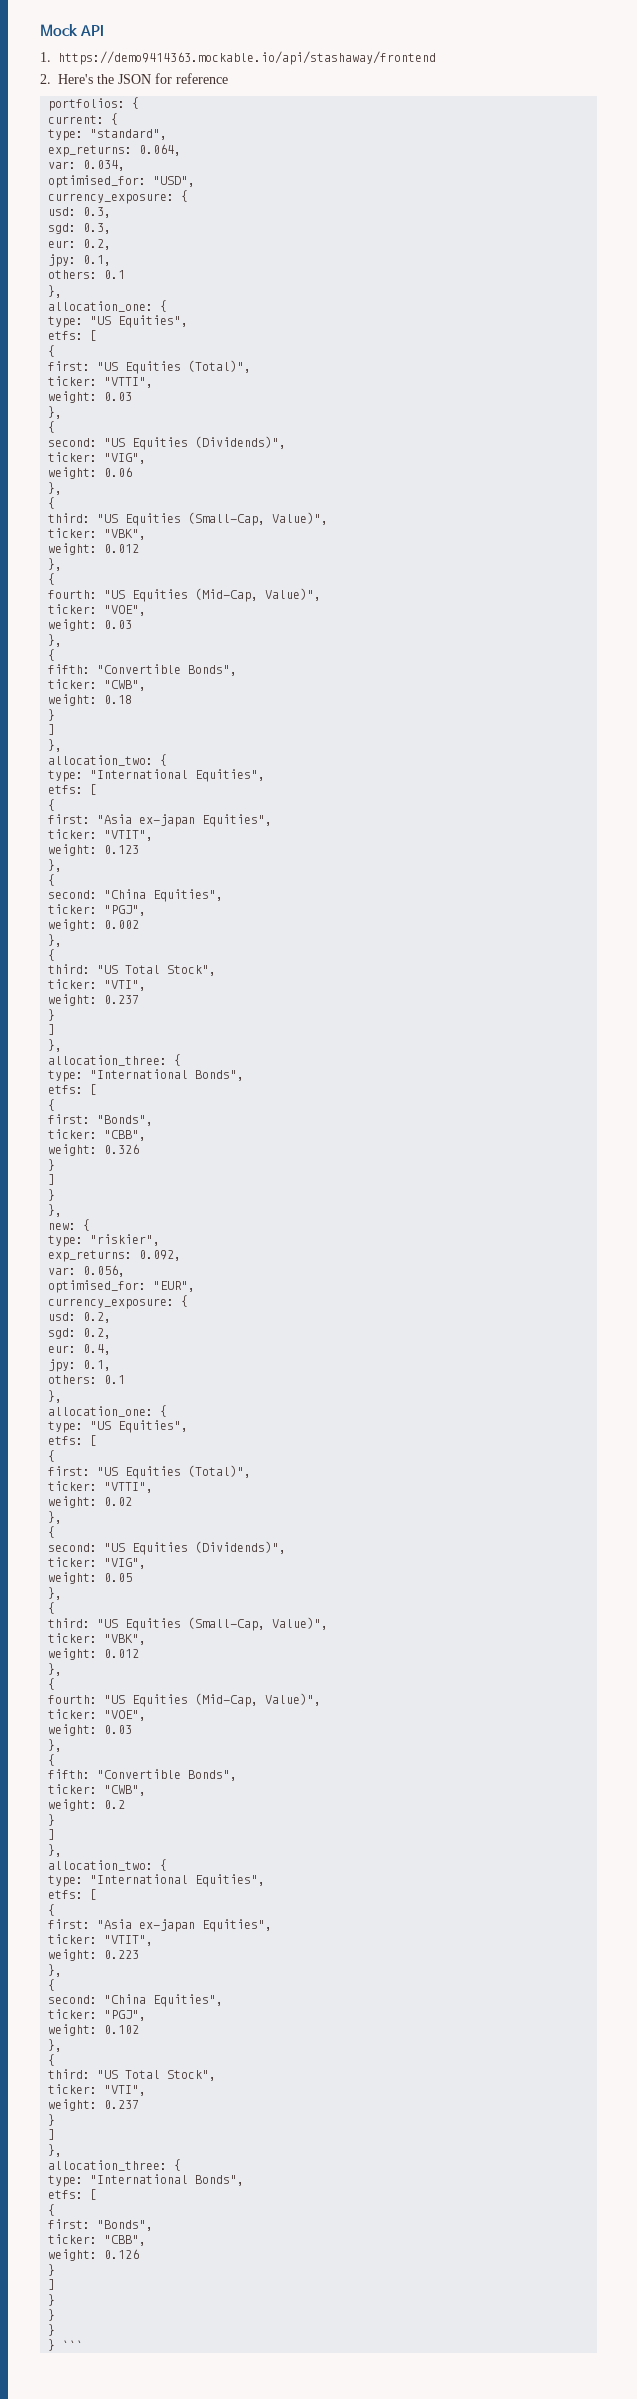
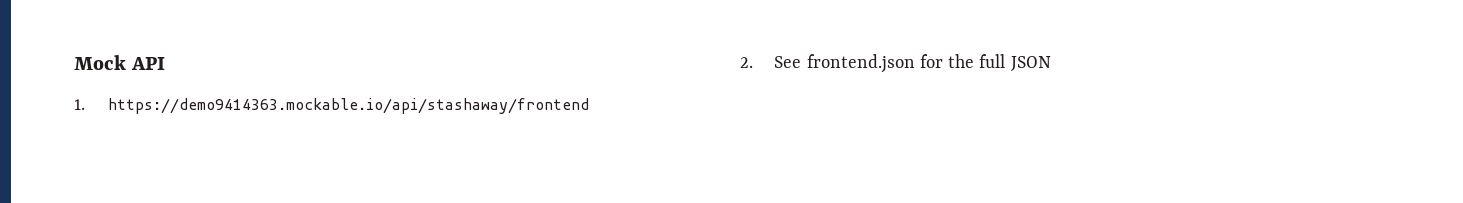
- 2. Here's the JSON for reference
- portfolios: {
- current: {
- type: "standard",
- exp_returns: 0.064,
- var: 0.034,
- optimised_for: "USD",
- currency_exposure: {
- usd: 0.3,
- sgd: 0.3,
- eur: 0.2,
- jpy: 0.1,
- others: 0.1
- },
- allocation_one: {
- type: "US Equities",
- etfs: [
- {
- first: "US Equities (Total)",
- ticker: "VTTI",
- weight: 0.03
- },
- {
- second: "US Equities (Dividends)",
- ticker: "VIG",
- weight: 0.06
- },
- {
- third: "US Equities (Small-Cap, Value)",
- ticker: "VBK",
- weight: 0.012
- },
- {
- fourth: "US Equities (Mid-Cap, Value)",
- ticker: "VOE",
- weight: 0.03
- },
- {
- fifth: "Convertible Bonds",
- ticker: "CWB",
- weight: 0.18
- }
- ]
- },
- allocation_two: {
- type: "International Equities",
- etfs: [
- {
- first: "Asia ex-japan Equities",
- ticker: "VTIT",
- weight: 0.123
- },
- {
- second: "China Equities",
- ticker: "PGJ",
- weight: 0.002
- },
- {
- third: "US Total Stock",
- ticker: "VTI",
- weight: 0.237
- }
- ]
- },
- allocation_three: {
- type: "International Bonds",
- etfs: [
- {
- first: "Bonds",
- ticker: "CBB",
- weight: 0.326
- }
- ]
- }
- },
- new: {
- type: "riskier",
- exp_returns: 0.092,
- var: 0.056,
- optimised_for: "EUR",
- currency_exposure: {
- usd: 0.2,
- sgd: 0.2,
- eur: 0.4,
- jpy: 0.1,
- others: 0.1
- },
- allocation_one: {
- type: "US Equities",
- etfs: [
- {
- first: "US Equities (Total)",
- ticker: "VTTI",
- weight: 0.02
- },
- {
- second: "US Equities (Dividends)",
- ticker: "VIG",
- weight: 0.05
- },
- {
- third: "US Equities (Small-Cap, Value)",
- ticker: "VBK",
- weight: 0.012
- },
- {
- fourth: "US Equities (Mid-Cap, Value)",
- ticker: "VOE",
- weight: 0.03
- },
- {
- fifth: "Convertible Bonds",
- ticker: "CWB",
- weight: 0.2
- }
- ]
- },
- allocation_two: {
- type: "International Equities",
- etfs: [
- {
- first: "Asia ex-japan Equities",
- ticker: "VTIT",
- weight: 0.223
- },
- {
- second: "China Equities",
- ticker: "PGJ",
- weight: 0.102
- },
- {
- third: "US Total Stock",
- ticker: "VTI",
- weight: 0.237
- }
- ]
- },
- allocation_three: {
- type: "International Bonds",
- etfs: [
- {
- first: "Bonds",
- ticker: "CBB",
- weight: 0.126
- }
- ]
- }
- }
- }
- } ```
+ 2. See frontend.json for the full JSON

